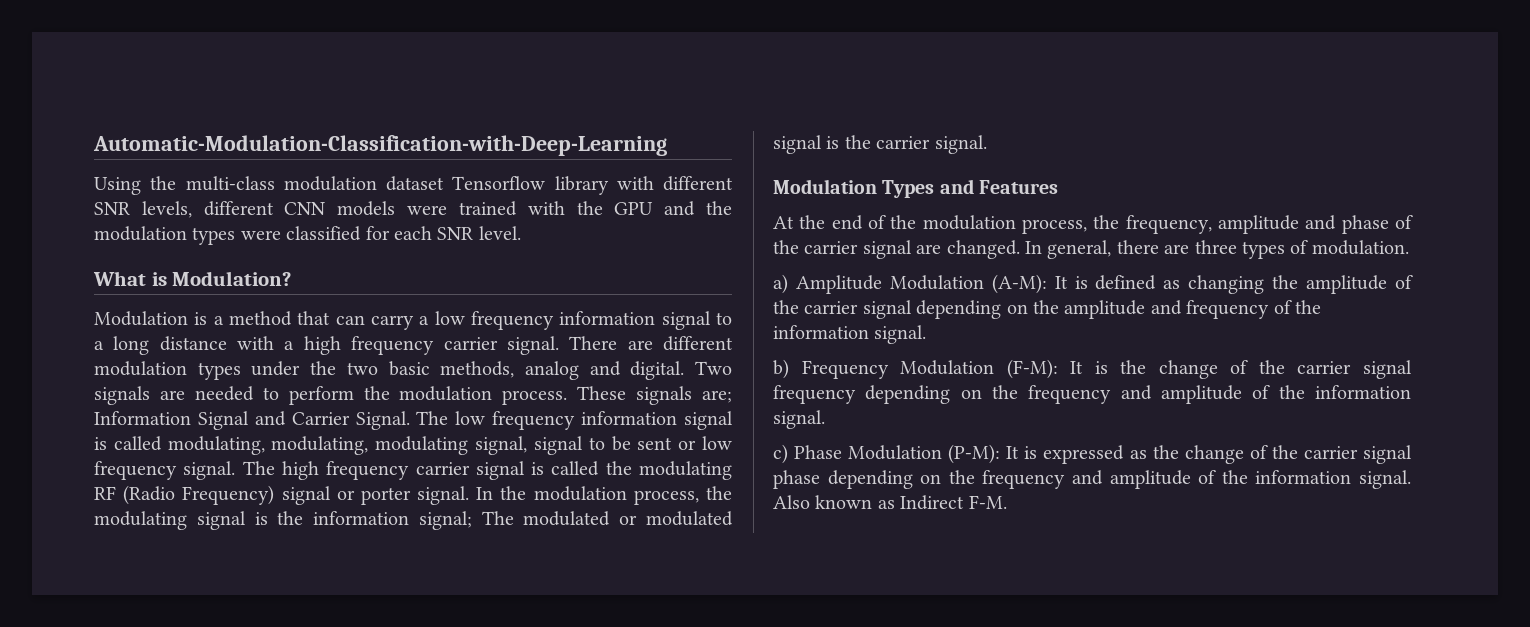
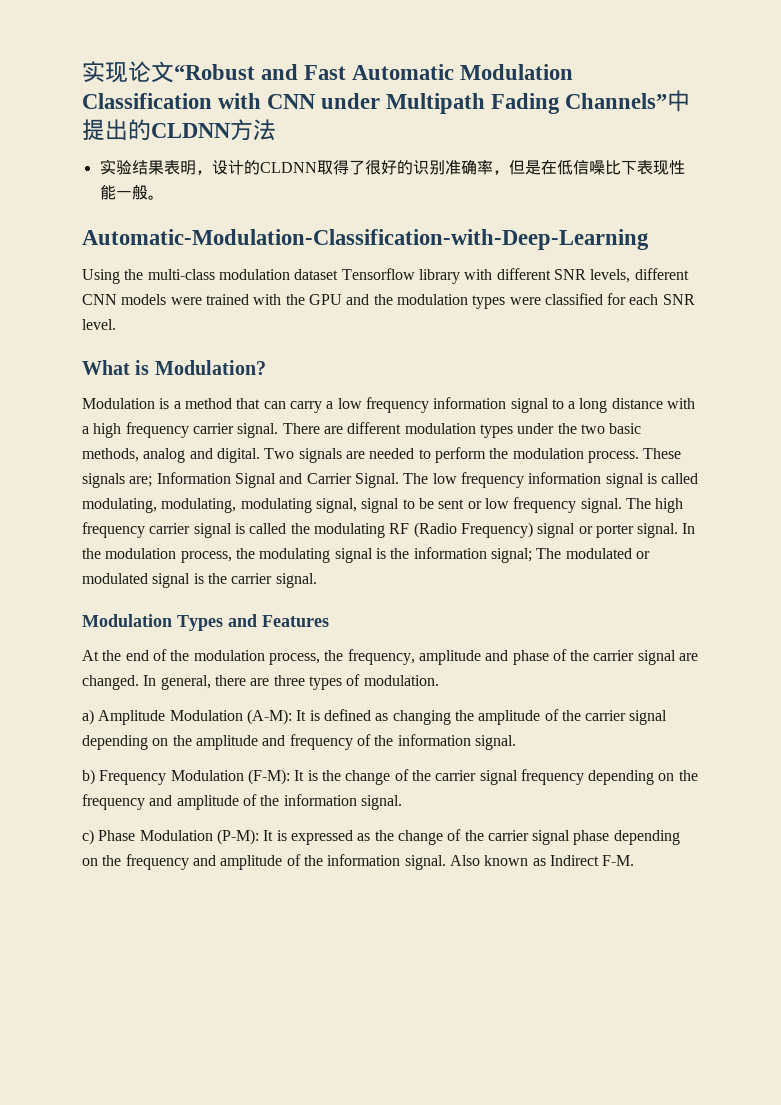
+ 实现论文“Robust and Fast Automatic Modulation Classification with CNN under Multipath Fading Channels”中提出的CLDNN方法
+ 实验结果表明，设计的CLDNN取得了很好的识别准确率，但是在低信噪比下表现性能一般。

